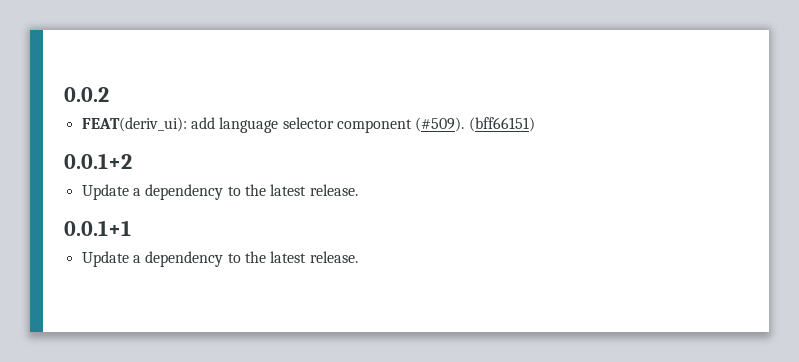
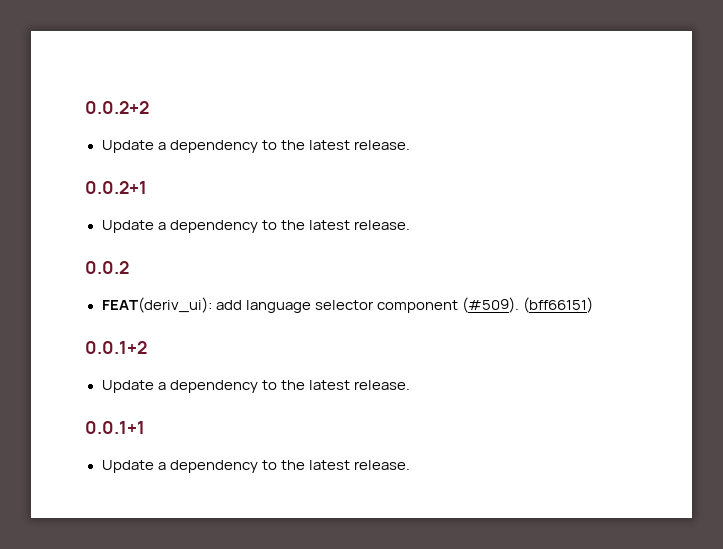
+ 0.0.2+2
+ Update a dependency to the latest release.
+ 0.0.2+1
+ Update a dependency to the latest release.

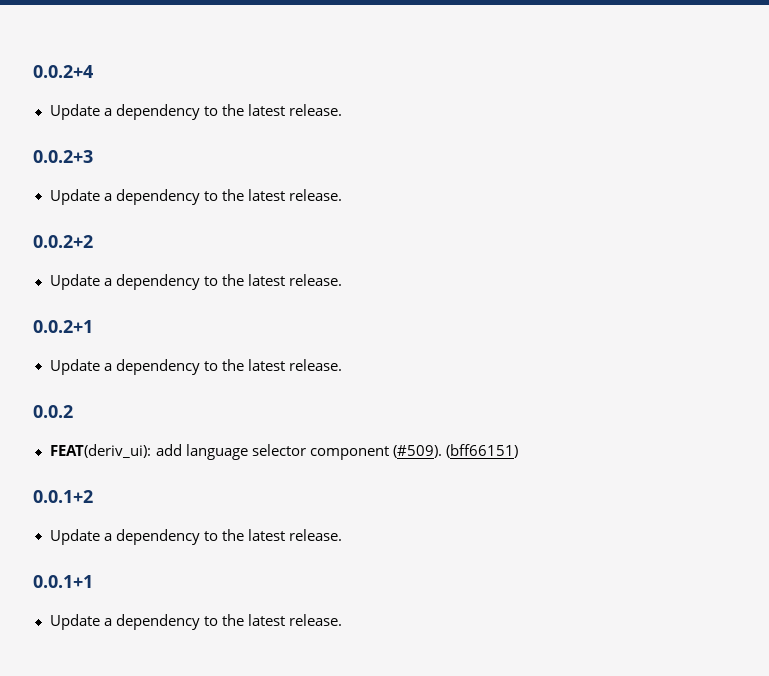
+ 0.0.2+4
+ Update a dependency to the latest release.
+ 0.0.2+3
+ Update a dependency to the latest release.

